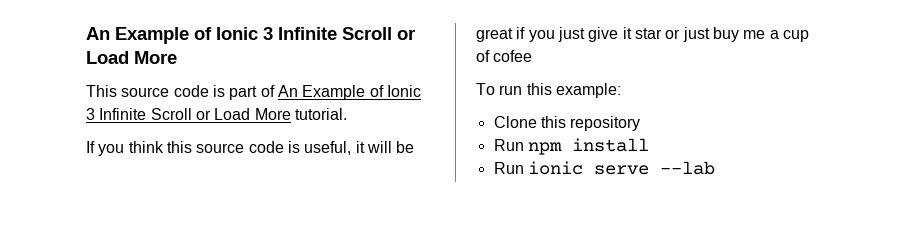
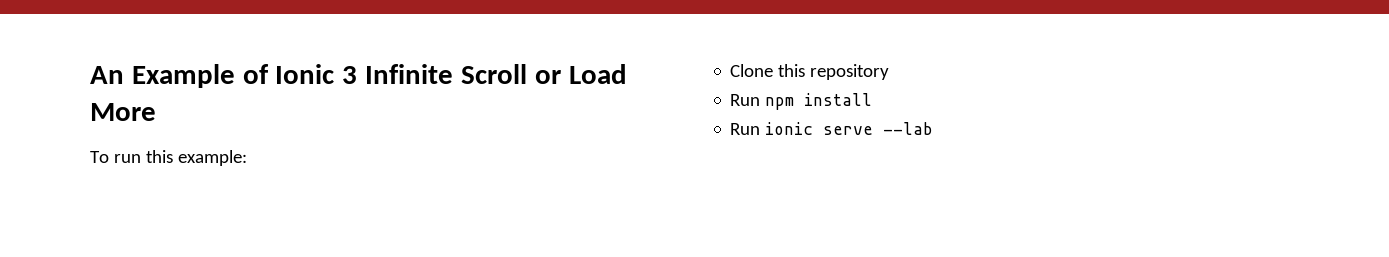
- This source code is part of An Example of Ionic 3 Infinite Scroll or Load More tutorial.
- If you think this source code is useful, it will be great if you just give it star or just buy me a cup of cofee

